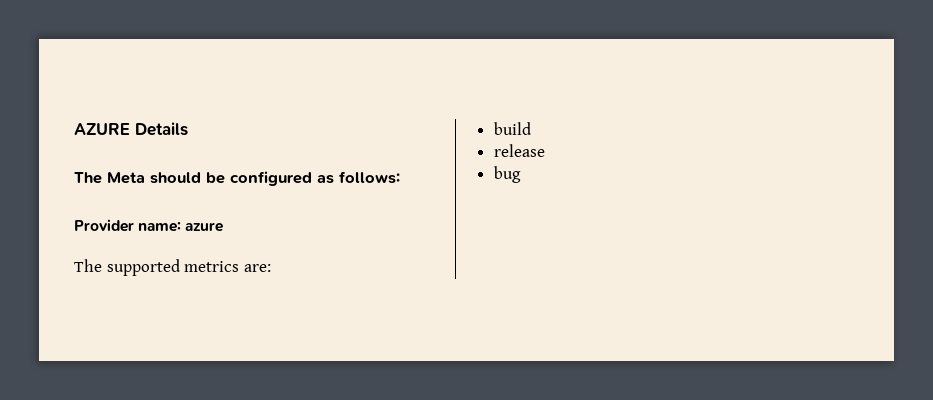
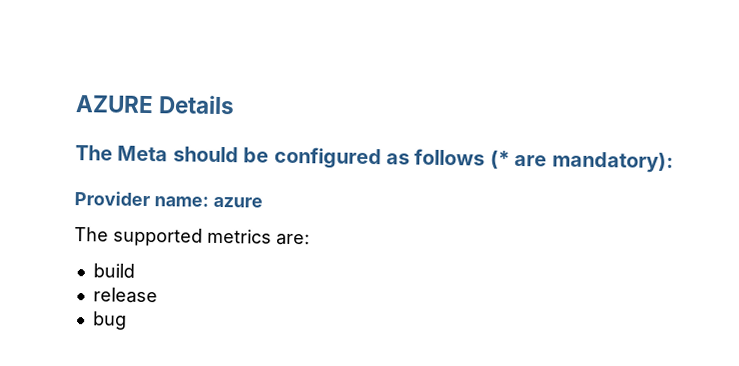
- The Meta should be configured as follows:
+ The Meta should be configured as follows (* are mandatory):

